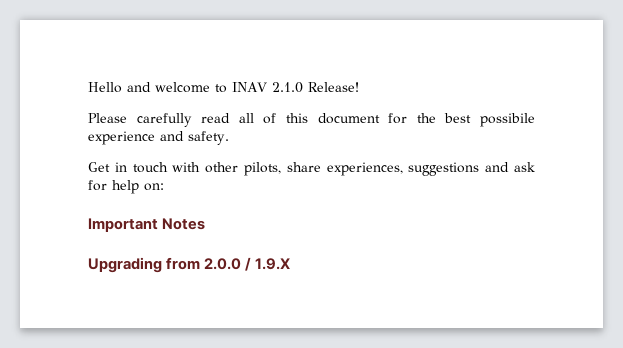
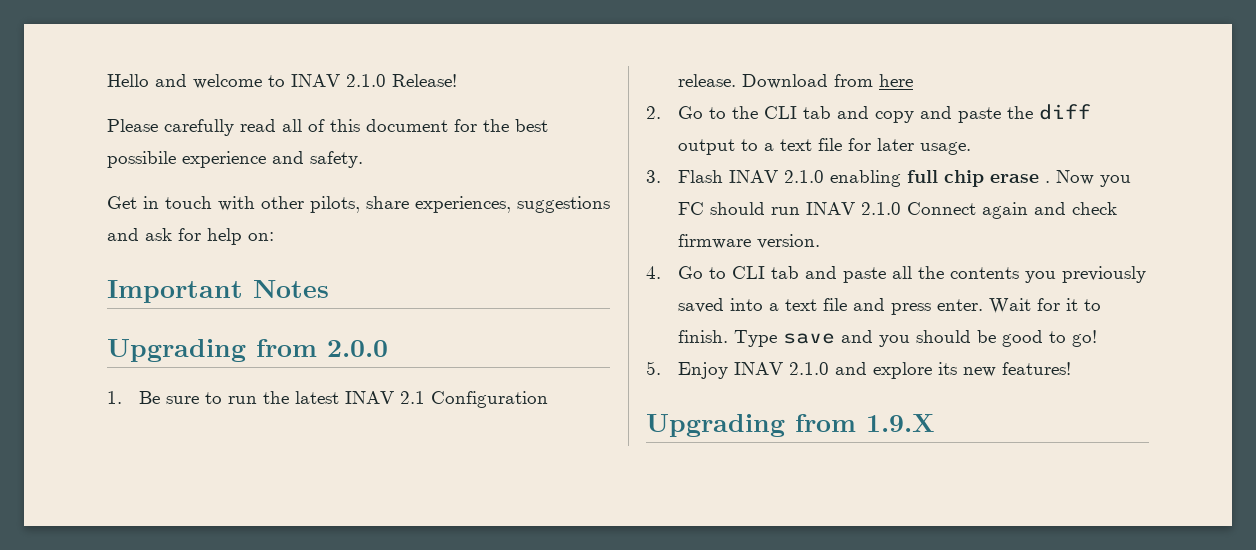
- Upgrading from 2.0.0 / 1.9.X
+ Upgrading from 2.0.0
+ 1. Be sure to run the latest INAV 2.1 Configuration release. Download from here
+ 2. Go to the CLI tab and copy and paste the diff output to a text file for later usage.
+ 3. Flash INAV 2.1.0 enabling full chip erase . Now you FC should run INAV 2.1.0 Connect again and check firmware version.
+ 4. Go to CLI tab and paste all the contents you previously saved into a text file and press enter. Wait for it to finish. Type save and you should be good to go!
+ 5. Enjoy INAV 2.1.0 and explore its new features!
+ Upgrading from 1.9.X

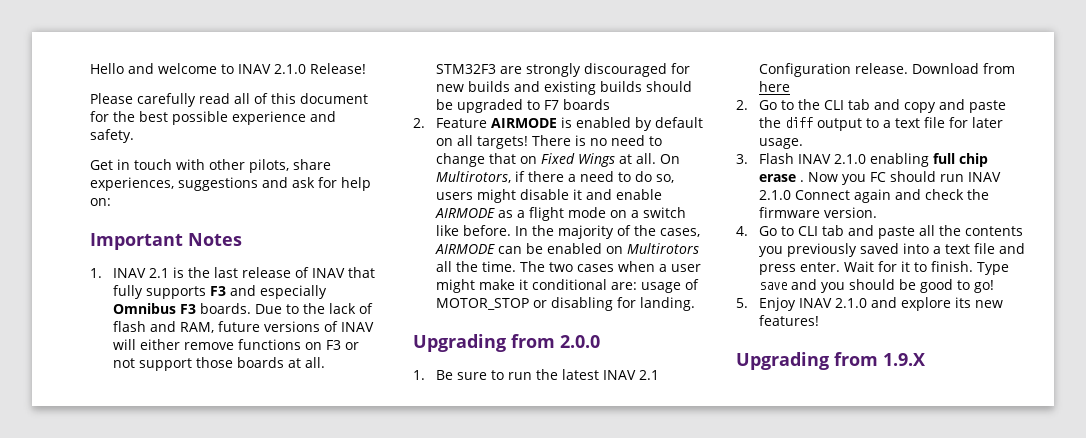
- Please carefully read all of this document for the best possibile experience and safety.
+ Please carefully read all of this document for the best possible experience and safety.
+ 1. INAV 2.1 is the last release of INAV that fully supports F3 and especially Omnibus F3 boards. Due to the lack of flash and RAM, future versions of INAV will either remove functions on F3 or not support those boards at all. STM32F3 are strongly discouraged for new builds and existing builds should be upgraded to F7 boards
+ 2. Feature AIRMODE is enabled by default on all targets! There is no need to change that on Fixed Wings at all. On Multirotors, if there a need to do so, users might disable it and enable AIRMODE as a flight mode on a switch like before. In the majority of the cases, AIRMODE can be enabled on Multirotors all the time. The two cases when a user might make it conditional are: usage of MOTOR_STOP or disabling for landing.
- Now you FC should run INAV 2.1.0 Connect again and check firmware version.
+ Now you FC should run INAV 2.1.0 Connect again and check the firmware version.

